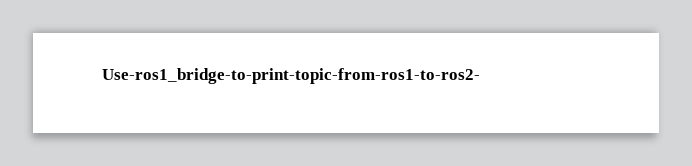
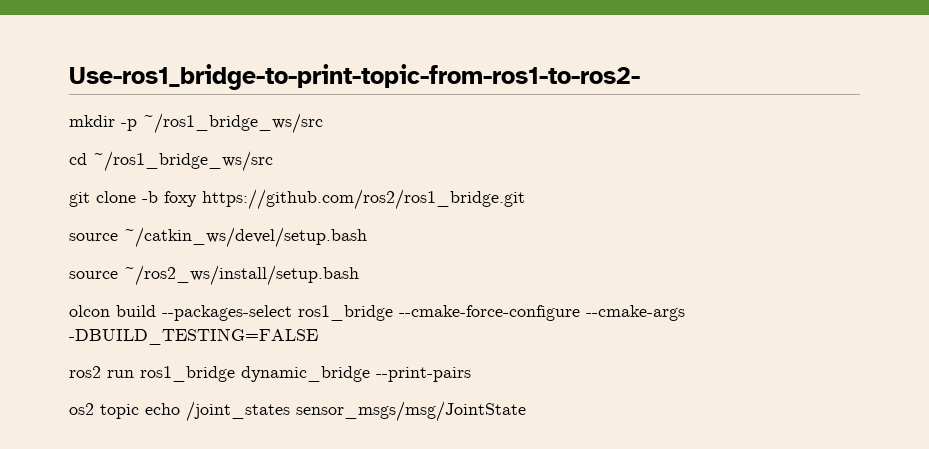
+ mkdir -p ~/ros1_bridge_ws/src
+ cd ~/ros1_bridge_ws/src
+ git clone -b foxy https://github.com/ros2/ros1_bridge.git
+ source ~/catkin_ws/devel/setup.bash
+ source ~/ros2_ws/install/setup.bash
+ olcon build --packages-select ros1_bridge --cmake-force-configure --cmake-args -DBUILD_TESTING=FALSE
+ ros2 run ros1_bridge dynamic_bridge --print-pairs
+ os2 topic echo /joint_states sensor_msgs/msg/JointState

